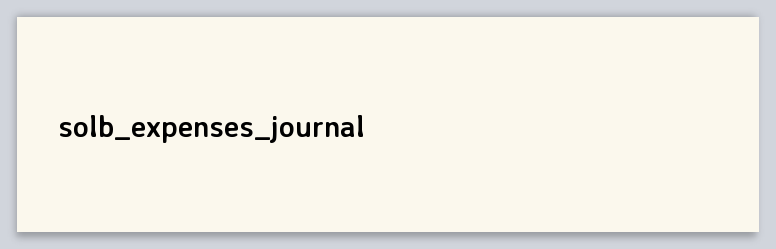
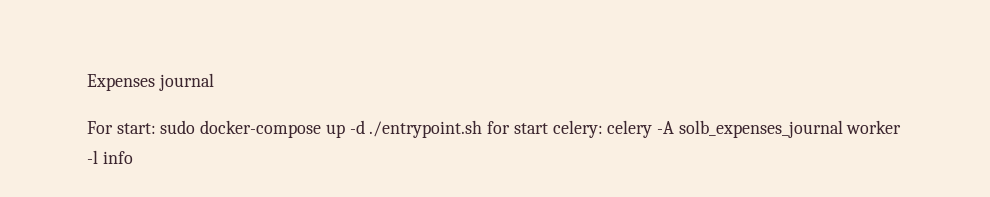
- solb_expenses_journal
+ Expenses journal
+ For start: sudo docker-compose up -d ./entrypoint.sh for start celery: celery -A solb_expenses_journal worker -l info

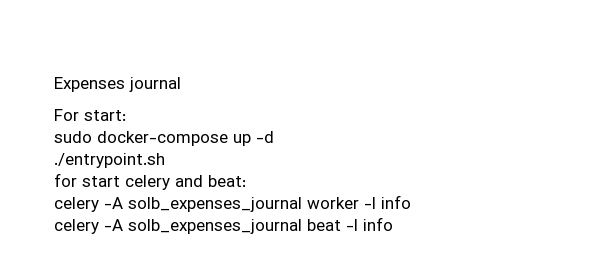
- For start: sudo docker-compose up -d ./entrypoint.sh for start celery: celery -A solb_expenses_journal worker -l info
+ For start:
+ sudo docker-compose up -d
+ ./entrypoint.sh
+ for start celery and beat:
+ celery -A solb_expenses_journal worker -l info
+ celery -A solb_expenses_journal beat -l info

